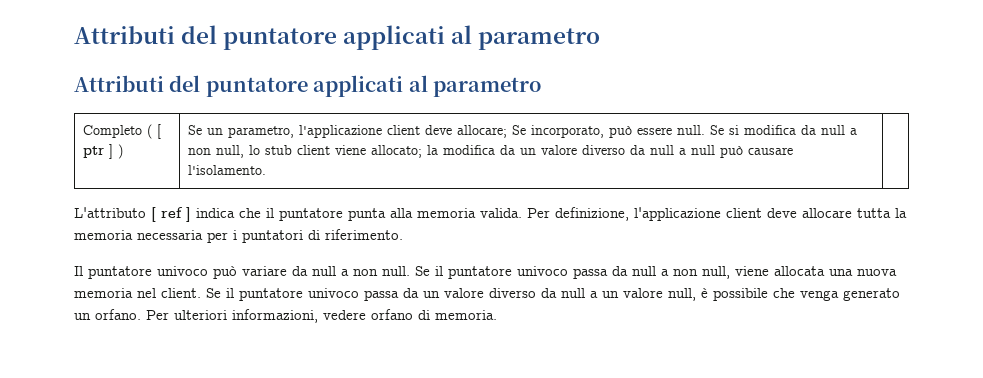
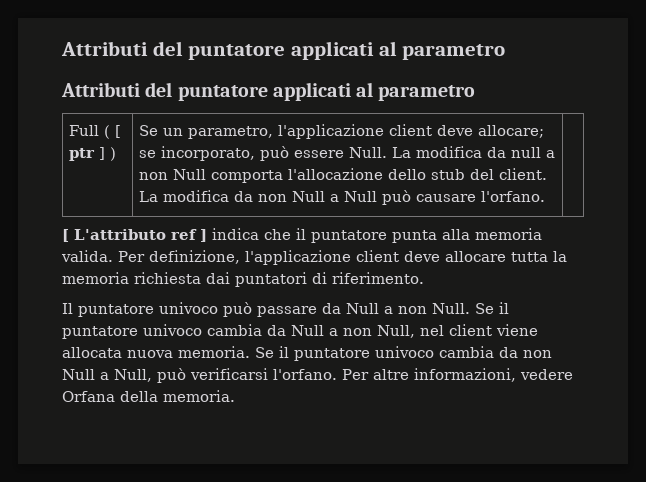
- Completo ( [ ptr ] )
+ Full ( [ ptr ] )
- Se un parametro, l'applicazione client deve allocare; Se incorporato, può essere null. Se si modifica da null a non null, lo stub client viene allocato; la modifica da un valore diverso da null a null può causare l'isolamento. |
- L'attributo [ ref ] indica che il puntatore punta alla memoria valida.
+ Se un parametro, l'applicazione client deve allocare; se incorporato, può essere Null. La modifica da null a non Null comporta l'allocazione dello stub del client. La modifica da non Null a Null può causare l'orfano. |
+ [ L'attributo ref ] indica che il puntatore punta alla memoria valida.
- Per definizione, l'applicazione client deve allocare tutta la memoria necessaria per i puntatori di riferimento.
+ Per definizione, l'applicazione client deve allocare tutta la memoria richiesta dai puntatori di riferimento.
- Il puntatore univoco può variare da null a non null. Se il puntatore univoco passa da null a non null, viene allocata una nuova memoria nel client. Se il puntatore univoco passa da un valore diverso da null a un valore null, è possibile che venga generato un orfano. Per ulteriori informazioni, vedere orfano di memoria.
+ Il puntatore univoco può passare da Null a non Null. Se il puntatore univoco cambia da Null a non Null, nel client viene allocata nuova memoria. Se il puntatore univoco cambia da non Null a Null, può verificarsi l'orfano. Per altre informazioni, vedere Orfana della memoria.

